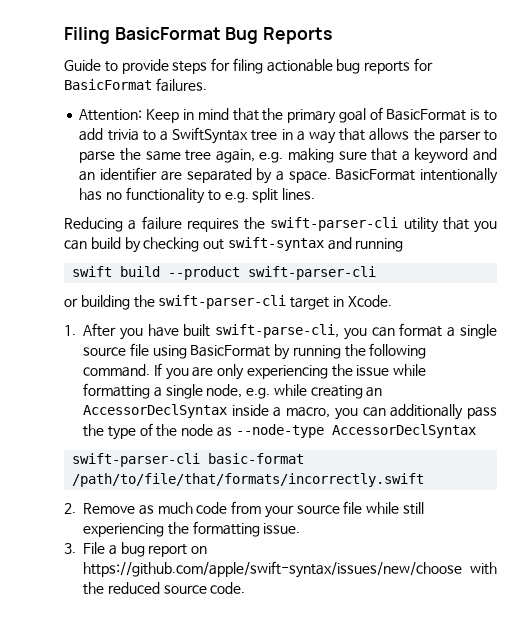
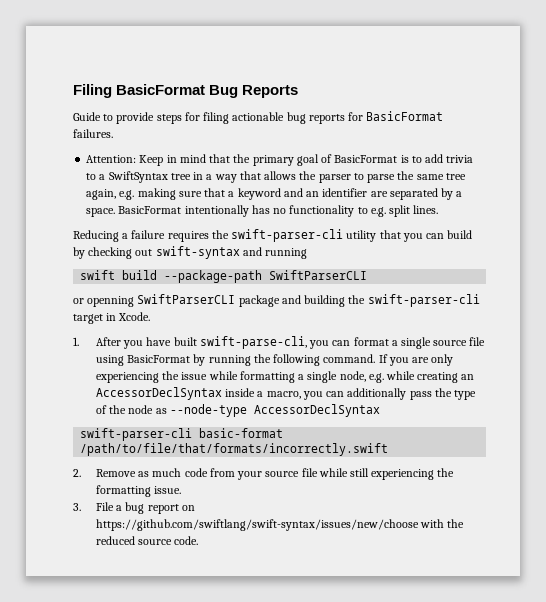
- swift build --product swift-parser-cli
+ swift build --package-path SwiftParserCLI
- or building the swift-parser-cli target in Xcode.
+ or openning SwiftParserCLI package and building the swift-parser-cli target in Xcode.
- 3. File a bug report on https://github.com/apple/swift-syntax/issues/new/choose with the reduced source code.
+ 3. File a bug report on https://github.com/swiftlang/swift-syntax/issues/new/choose with the reduced source code.

